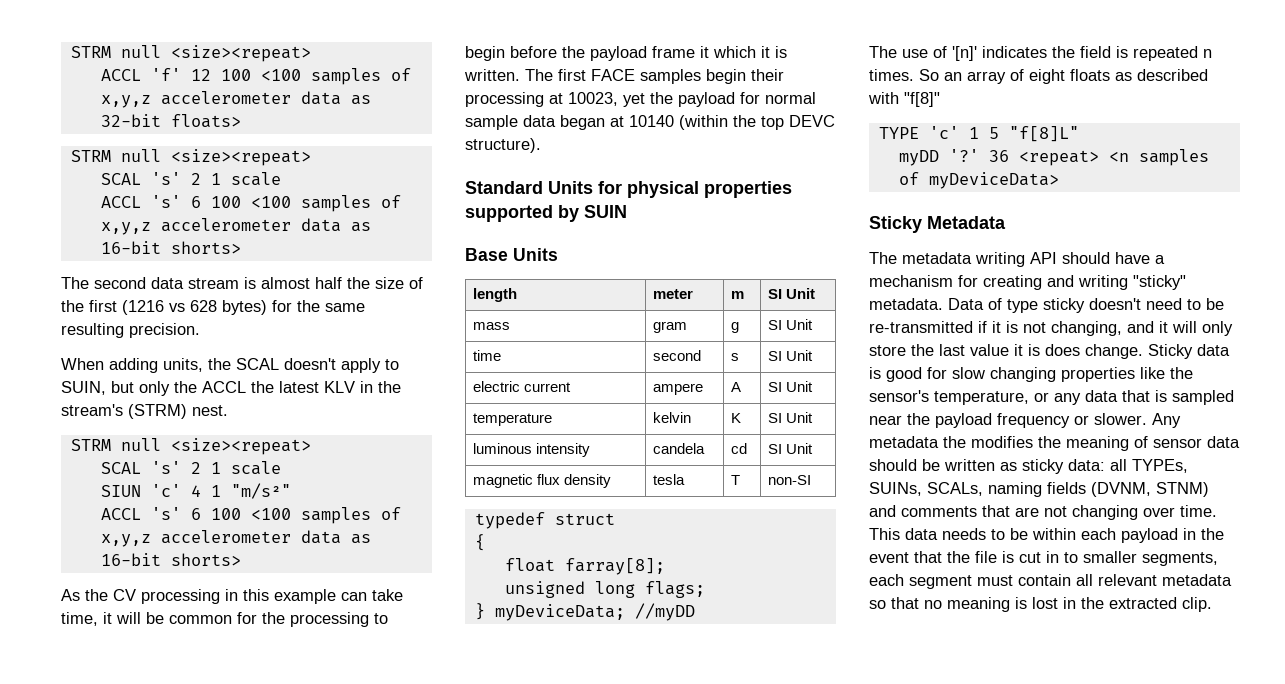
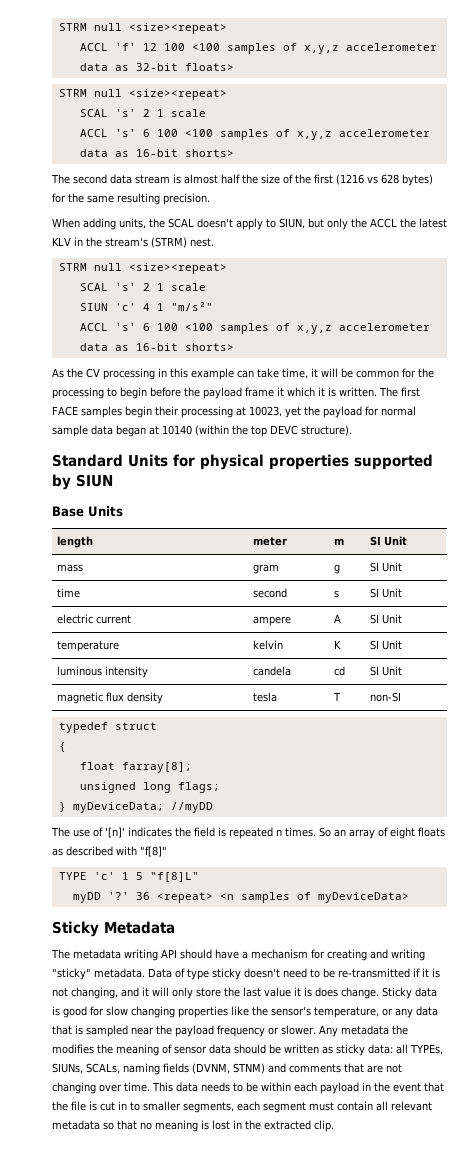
- When adding units, the SCAL doesn't apply to SUIN, but only the ACCL the latest KLV in the stream's (STRM) nest.
+ When adding units, the SCAL doesn't apply to SIUN, but only the ACCL the latest KLV in the stream's (STRM) nest.
- Standard Units for physical properties supported by SUIN
+ Standard Units for physical properties supported by SIUN
- Any metadata the modifies the meaning of sensor data should be written as sticky data: all TYPEs, SUINs, SCALs, naming fields (DVNM, STNM) and comments that are not changing over time.
+ Any metadata the modifies the meaning of sensor data should be written as sticky data: all TYPEs, SIUNs, SCALs, naming fields (DVNM, STNM) and comments that are not changing over time.

